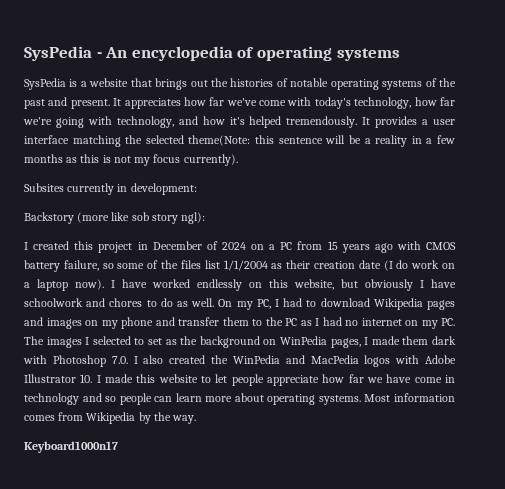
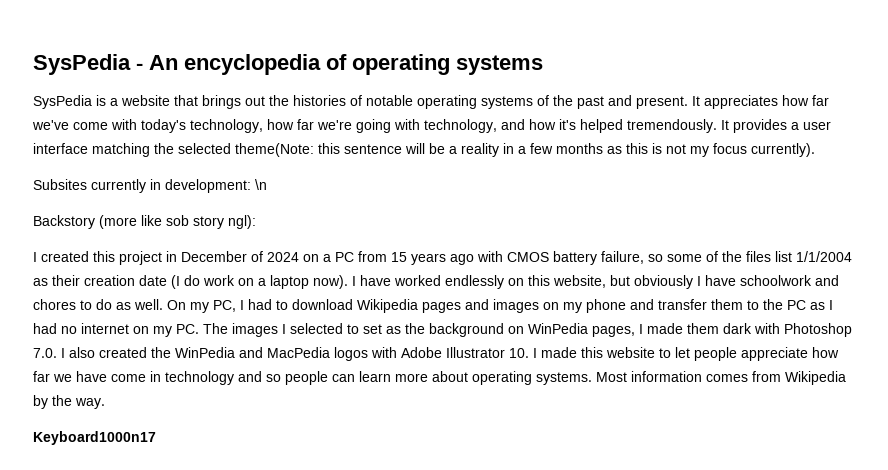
- Subsites currently in development:
+ Subsites currently in development: \n

